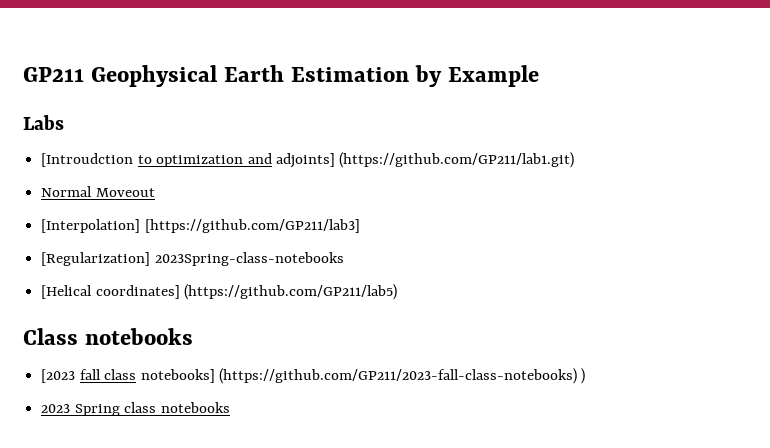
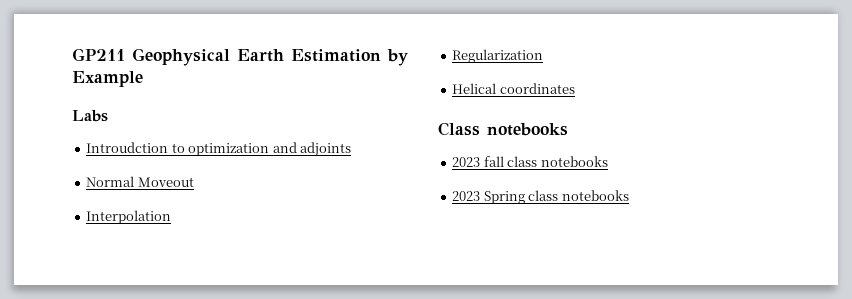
- [Introudction to optimization and adjoints] (https://github.com/GP211/lab1.git)
+ Introudction to optimization and adjoints
- [Interpolation] [https://github.com/GP211/lab3]
- [Regularization] 2023Spring-class-notebooks
- [Helical coordinates] (https://github.com/GP211/lab5)
+ Interpolation
+ Regularization
+ Helical coordinates
- [2023 fall class notebooks] (https://github.com/GP211/2023-fall-class-notebooks) )
+ 2023 fall class notebooks

